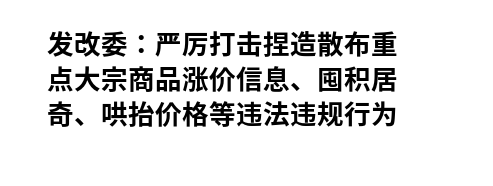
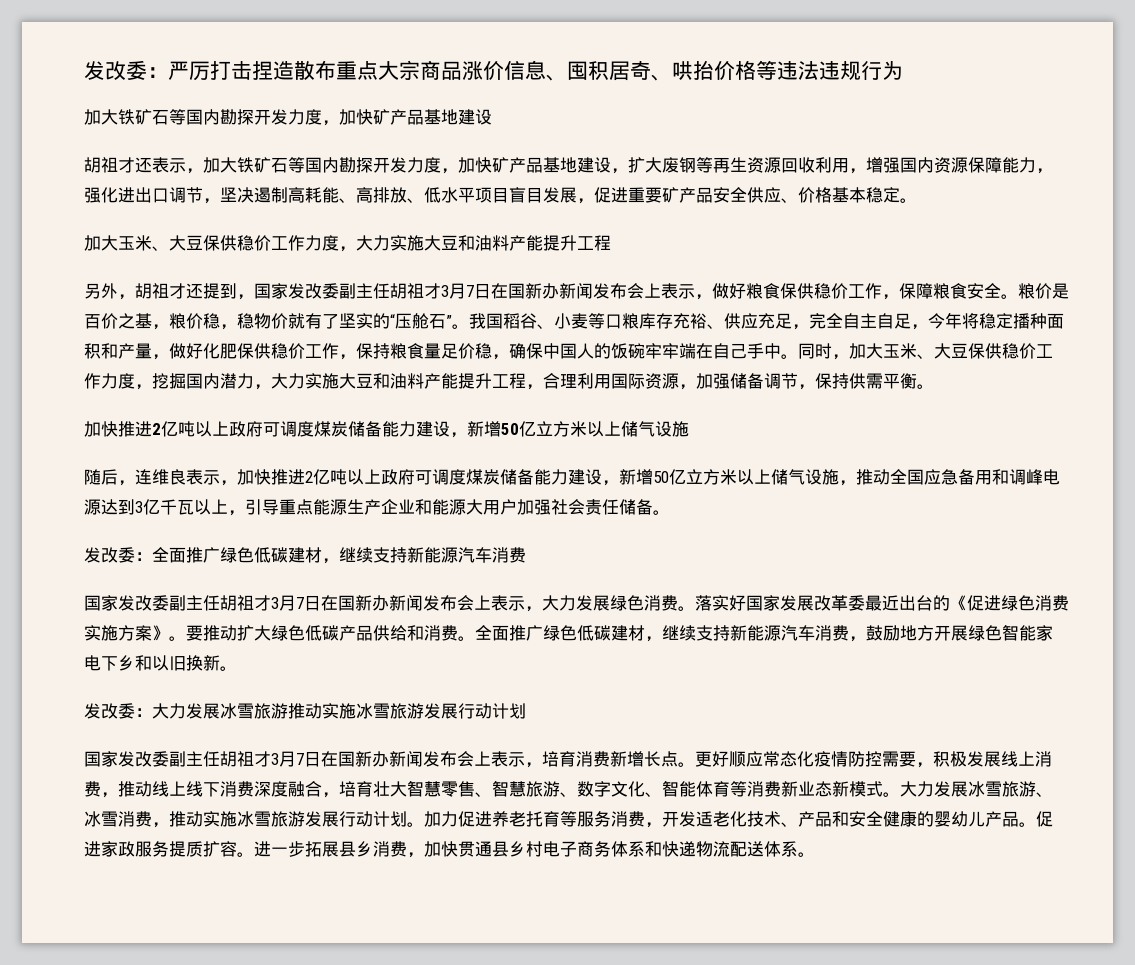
  发改委：严厉打击捏造散布重点大宗商品涨价信息、囤积居奇、哄抬价格等违法违规行为
+ 加大铁矿石等国内勘探开发力度，加快矿产品基地建设
+ 胡祖才还表示，加大铁矿石等国内勘探开发力度，加快矿产品基地建设，扩大废钢等再生资源回收利用，增强国内资源保障能力，强化进出口调节，坚决遏制高耗能、高排放、低水平项目盲目发展，促进重要矿产品安全供应、价格基本稳定。
+ 加大玉米、大豆保供稳价工作力度，大力实施大豆和油料产能提升工程
+ 另外，胡祖才还提到，国家发改委副主任胡祖才3月7日在国新办新闻发布会上表示，做好粮食保供稳价工作，保障粮食安全。粮价是百价之基，粮价稳，稳物价就有了坚实的“压舱石”。我国稻谷、小麦等口粮库存充裕、供应充足，完全自主自足，今年将稳定播种面积和产量，做好化肥保供稳价工作，保持粮食量足价稳，确保中国人的饭碗牢牢端在自己手中。同时，加大玉米、大豆保供稳价工作力度，挖掘国内潜力，大力实施大豆和油料产能提升工程，合理利用国际资源，加强储备调节，保持供需平衡。
+ 加快推进2亿吨以上政府可调度煤炭储备能力建设，新增50亿立方米以上储气设施
+ 随后，连维良表示，加快推进2亿吨以上政府可调度煤炭储备能力建设，新增50亿立方米以上储气设施，推动全国应急备用和调峰电源达到3亿千瓦以上，引导重点能源生产企业和能源大用户加强社会责任储备。
+ 发改委：全面推广绿色低碳建材，继续支持新能源汽车消费
+ 国家发改委副主任胡祖才3月7日在国新办新闻发布会上表示，大力发展绿色消费。落实好国家发展改革委最近出台的《促进绿色消费实施方案》。要推动扩大绿色低碳产品供给和消费。全面推广绿色低碳建材，继续支持新能源汽车消费，鼓励地方开展绿色智能家电下乡和以旧换新。
+ 发改委：大力发展冰雪旅游推动实施冰雪旅游发展行动计划
+ 国家发改委副主任胡祖才3月7日在国新办新闻发布会上表示，培育消费新增长点。更好顺应常态化疫情防控需要，积极发展线上消费，推动线上线下消费深度融合，培育壮大智慧零售、智慧旅游、数字文化、智能体育等消费新业态新模式。大力发展冰雪旅游、冰雪消费，推动实施冰雪旅游发展行动计划。加力促进养老托育等服务消费，开发适老化技术、产品和安全健康的婴幼儿产品。促进家政服务提质扩容。进一步拓展县乡消费，加快贯通县乡村电子商务体系和快递物流配送体系。

